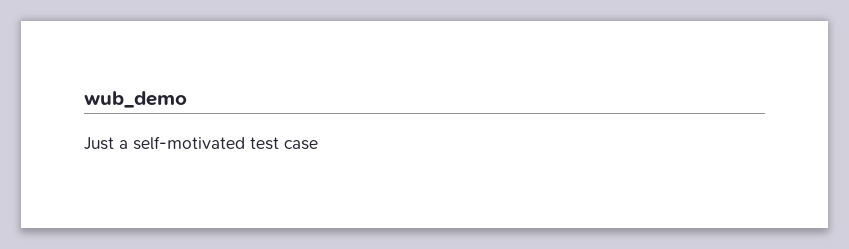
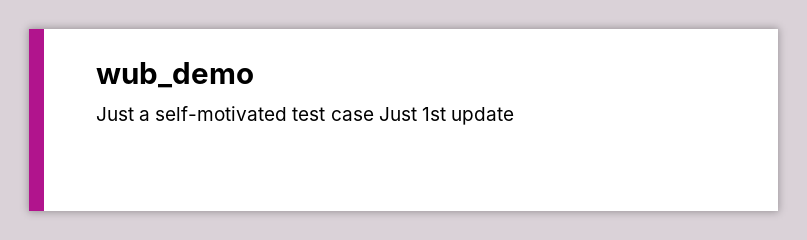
- Just a self-motivated test case
+ Just a self-motivated test case Just 1st update

